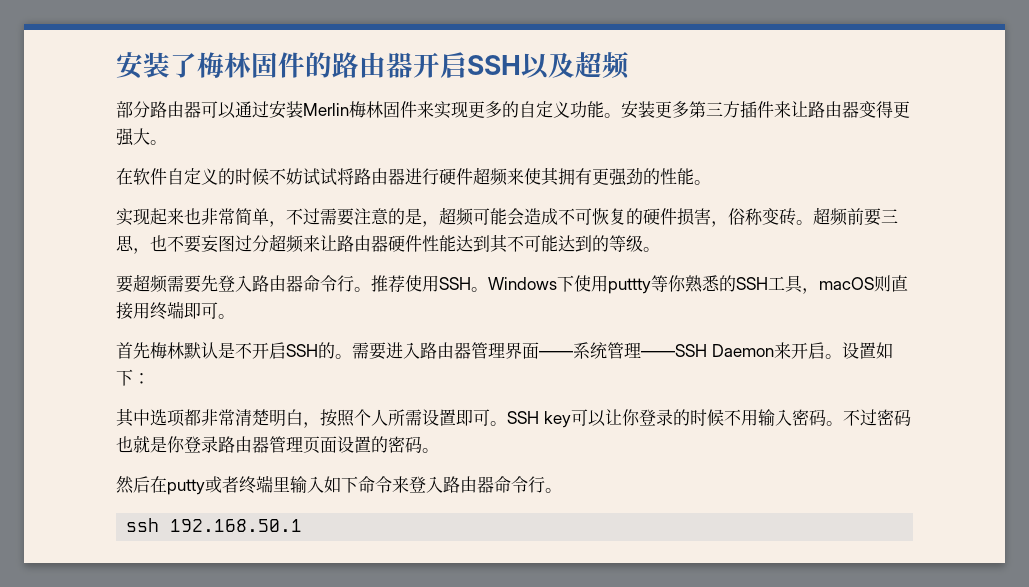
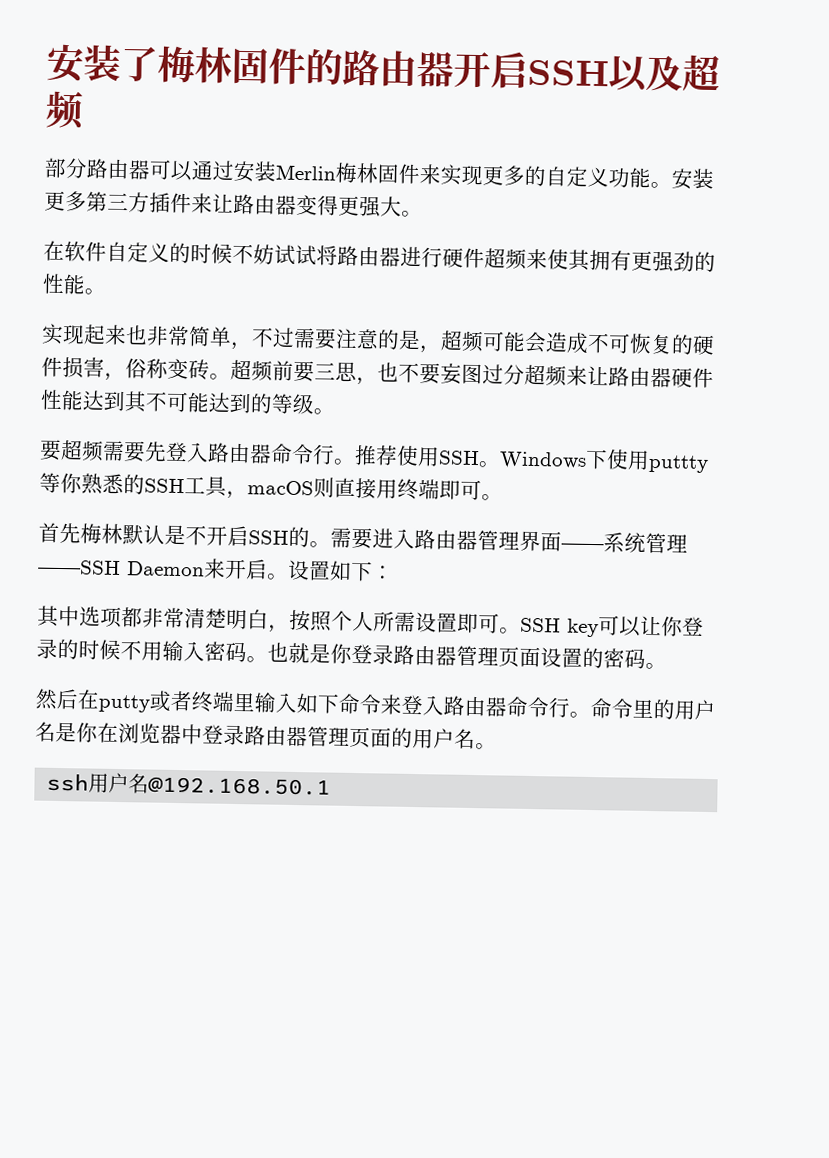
- 不过密码也就是你登录路由器管理页面设置的密码。
+ 也就是你登录路由器管理页面设置的密码。
+ 命令里的用户名是你在浏览器中登录路由器管理页面的用户名。
- ssh 192.168.50.1
+ ssh用户名@192.168.50.1

